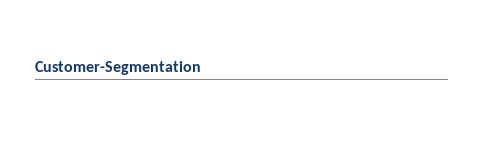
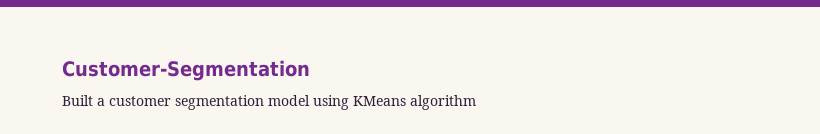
+ Built a customer segmentation model using KMeans algorithm

